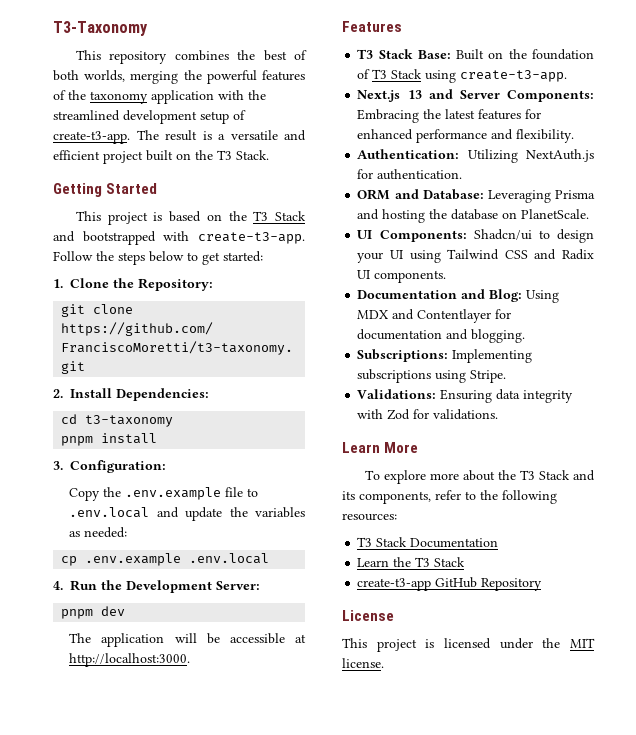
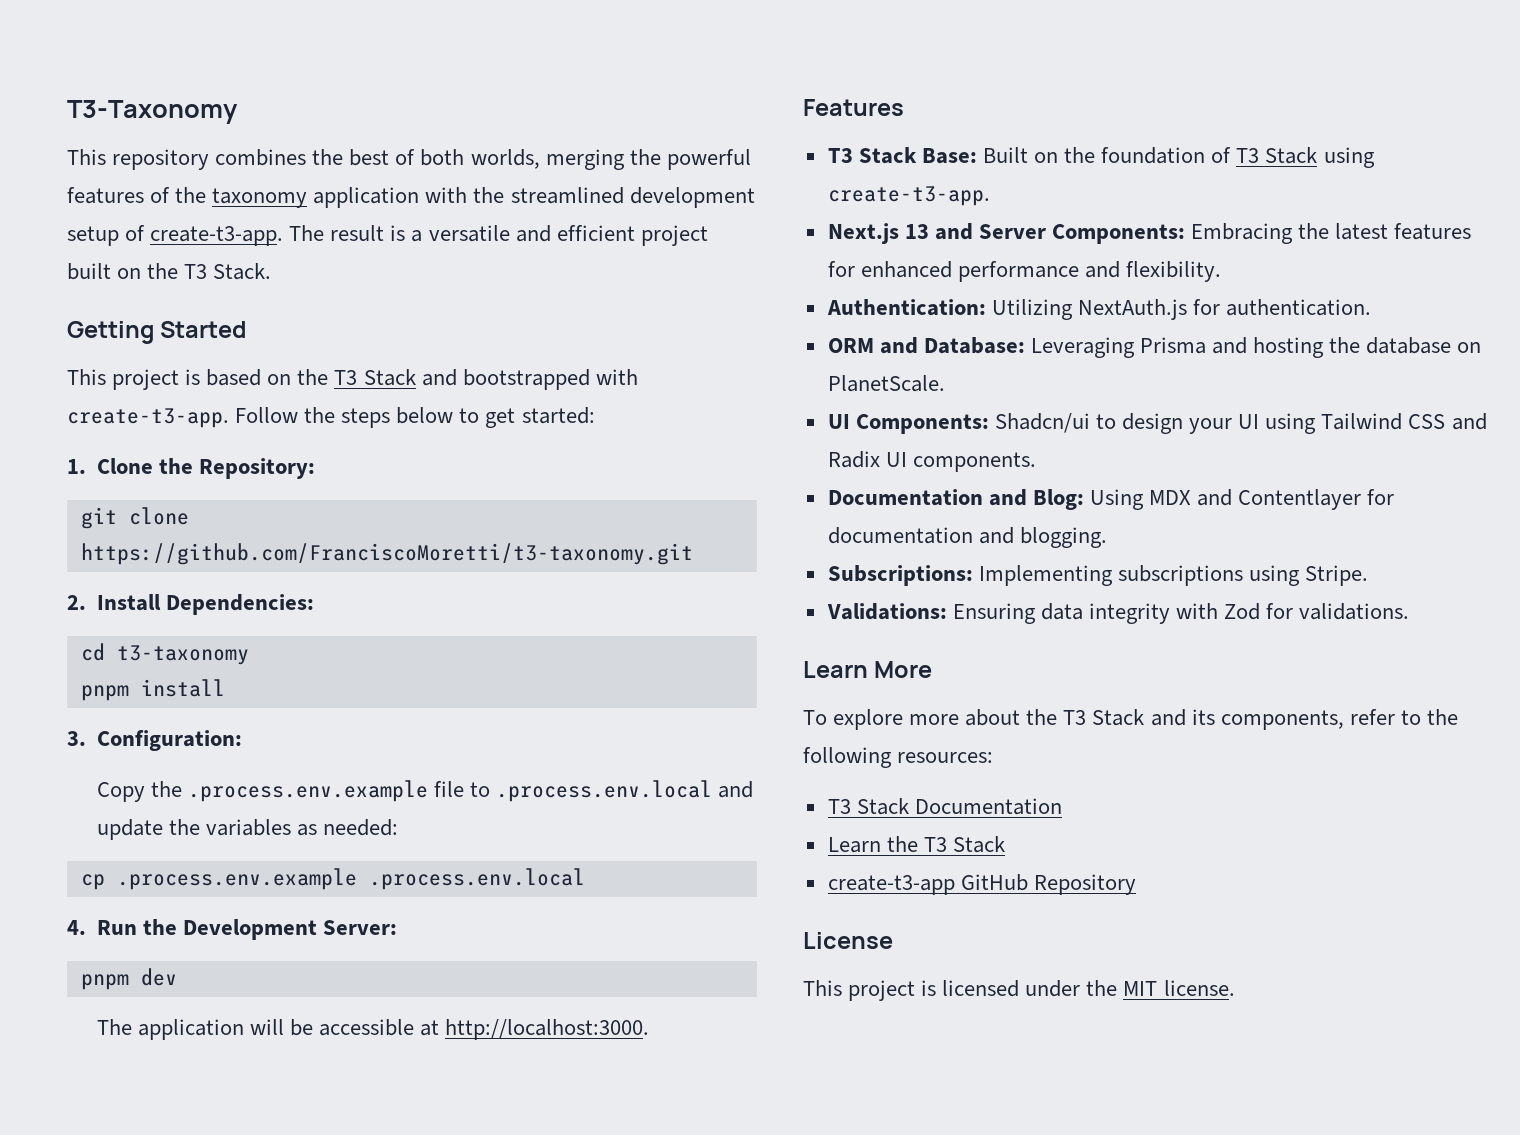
- Copy the .env.example file to .env.local and update the variables as needed:
+ Copy the .process.env.example file to .process.env.local and update the variables as needed:
- cp .env.example .env.local
+ cp .process.env.example .process.env.local

